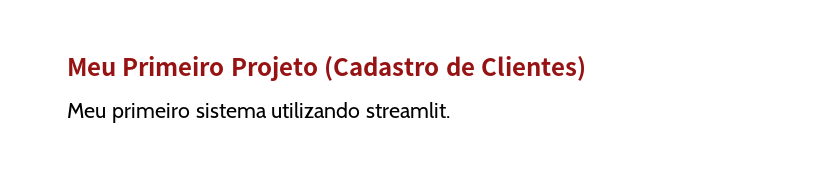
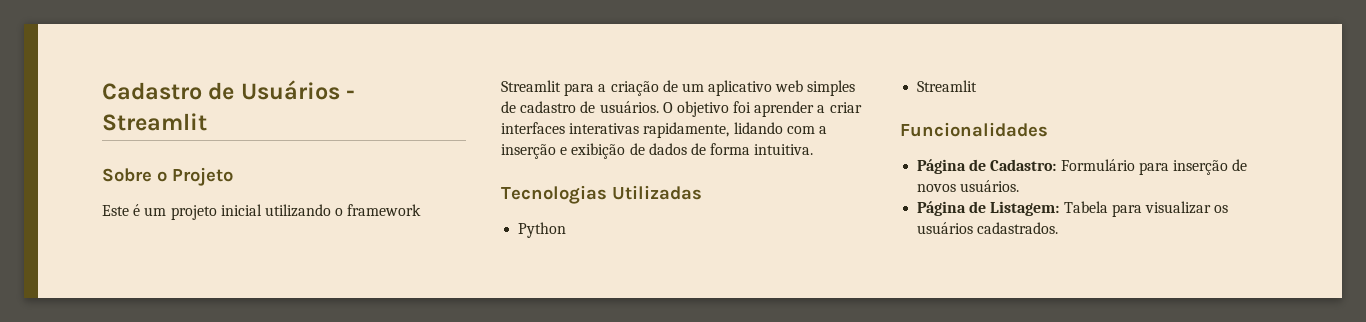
- Meu Primeiro Projeto (Cadastro de Clientes)
- Meu primeiro sistema utilizando streamlit.
+ Cadastro de Usuários - Streamlit
+ Sobre o Projeto
+ Este é um projeto inicial utilizando o framework Streamlit para a criação de um aplicativo web simples de cadastro de usuários. O objetivo foi aprender a criar interfaces interativas rapidamente, lidando com a inserção e exibição de dados de forma intuitiva.
+ Tecnologias Utilizadas
+ Python
+ Streamlit
+ Funcionalidades
+ Página de Cadastro: Formulário para inserção de novos usuários.
+ Página de Listagem: Tabela para visualizar os usuários cadastrados.

